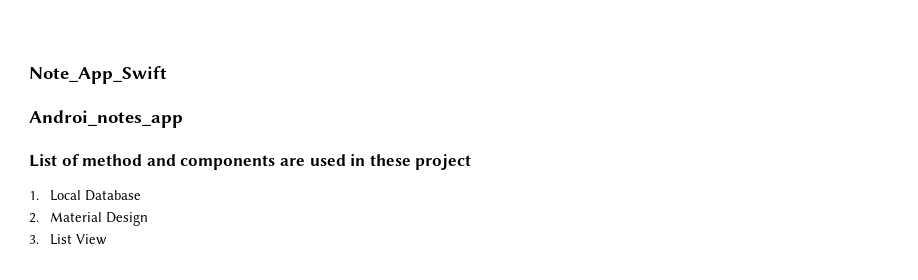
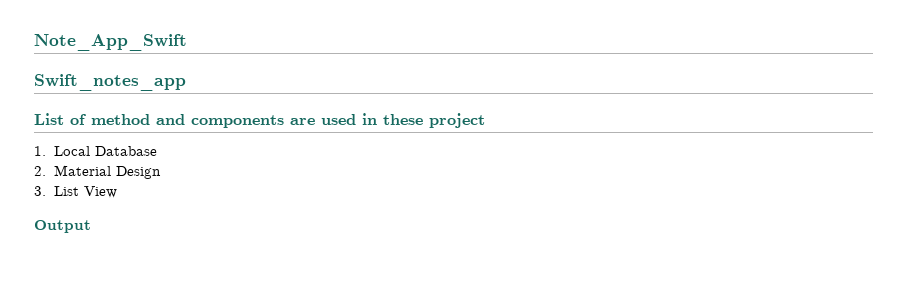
- Androi_notes_app
+ Swift_notes_app
+ Output

